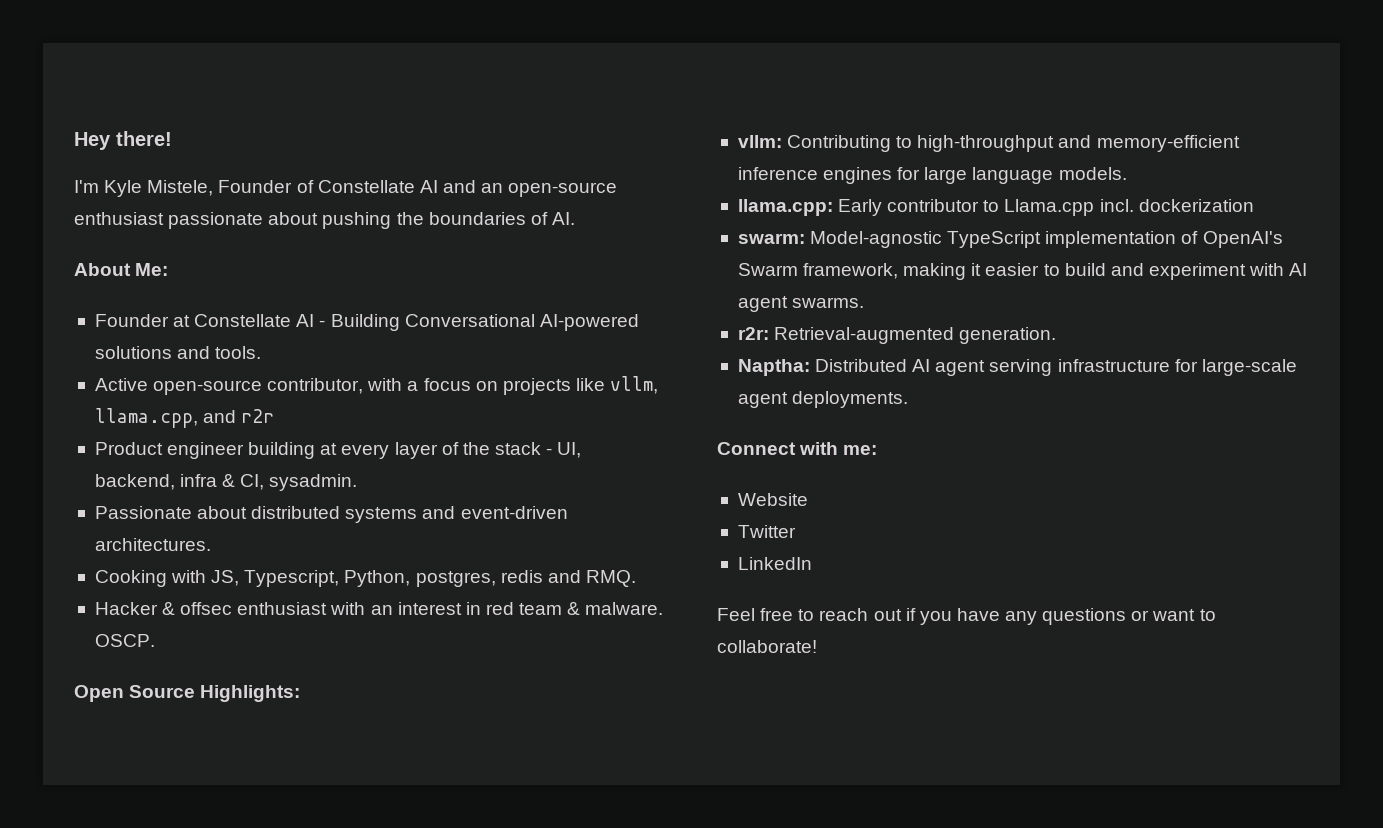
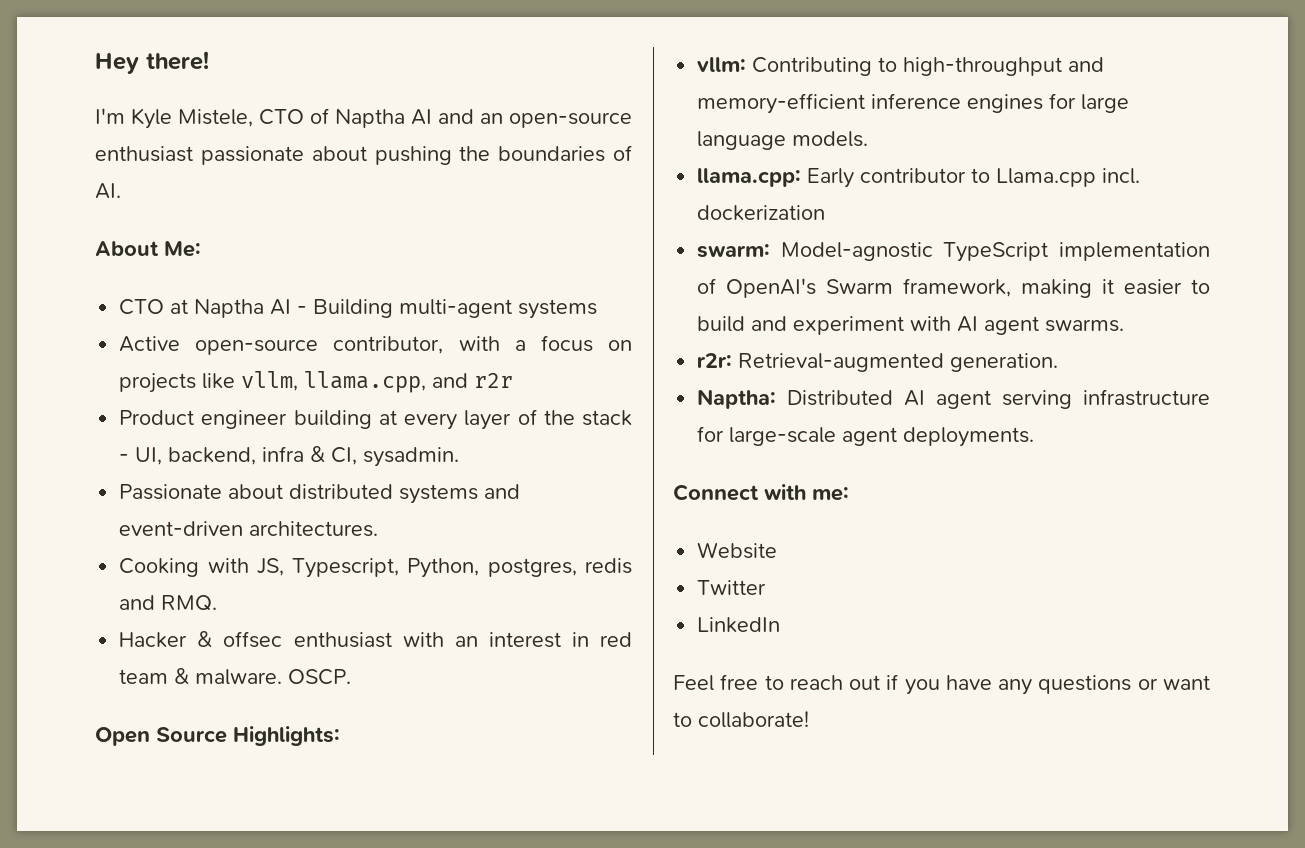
- I'm Kyle Mistele, Founder of Constellate AI and an open-source enthusiast passionate about pushing the boundaries of AI.
+ I'm Kyle Mistele, CTO of Naptha AI and an open-source enthusiast passionate about pushing the boundaries of AI.
- Founder at Constellate AI - Building Conversational AI-powered solutions and tools.
+ CTO at Naptha AI - Building multi-agent systems

